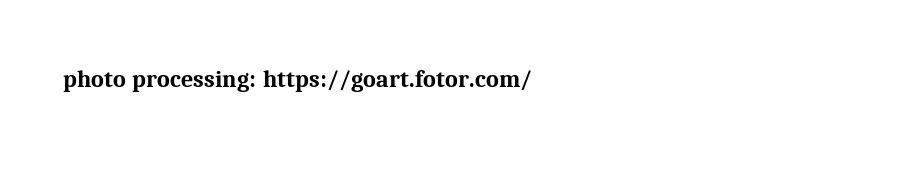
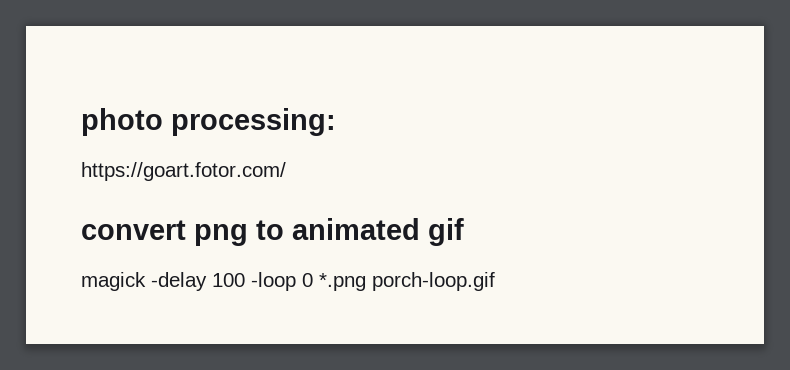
- photo processing: https://goart.fotor.com/
+ photo processing:
+ https://goart.fotor.com/
+ convert png to animated gif
+ magick -delay 100 -loop 0 *.png porch-loop.gif

